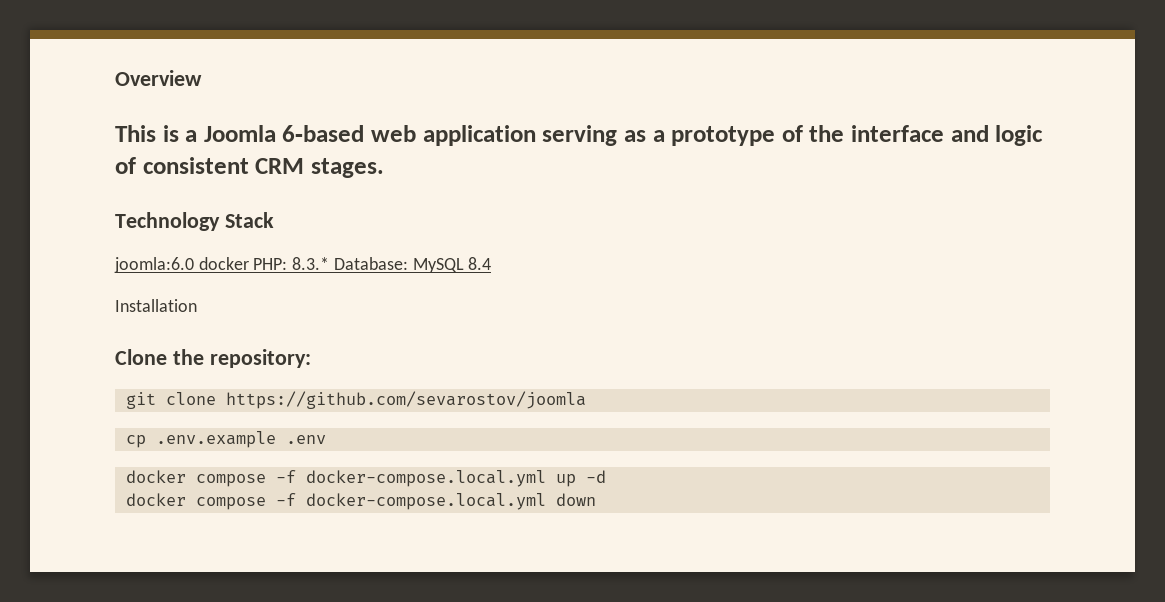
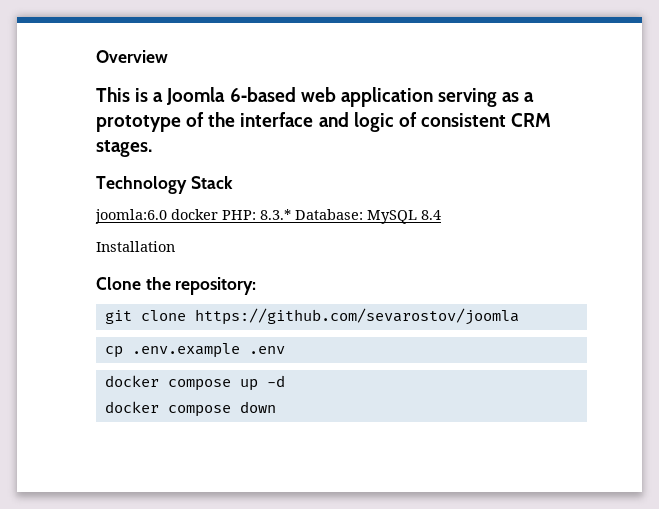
- docker compose -f docker-compose.local.yml up -d
+ docker compose up -d
- docker compose -f docker-compose.local.yml down
+ docker compose down

